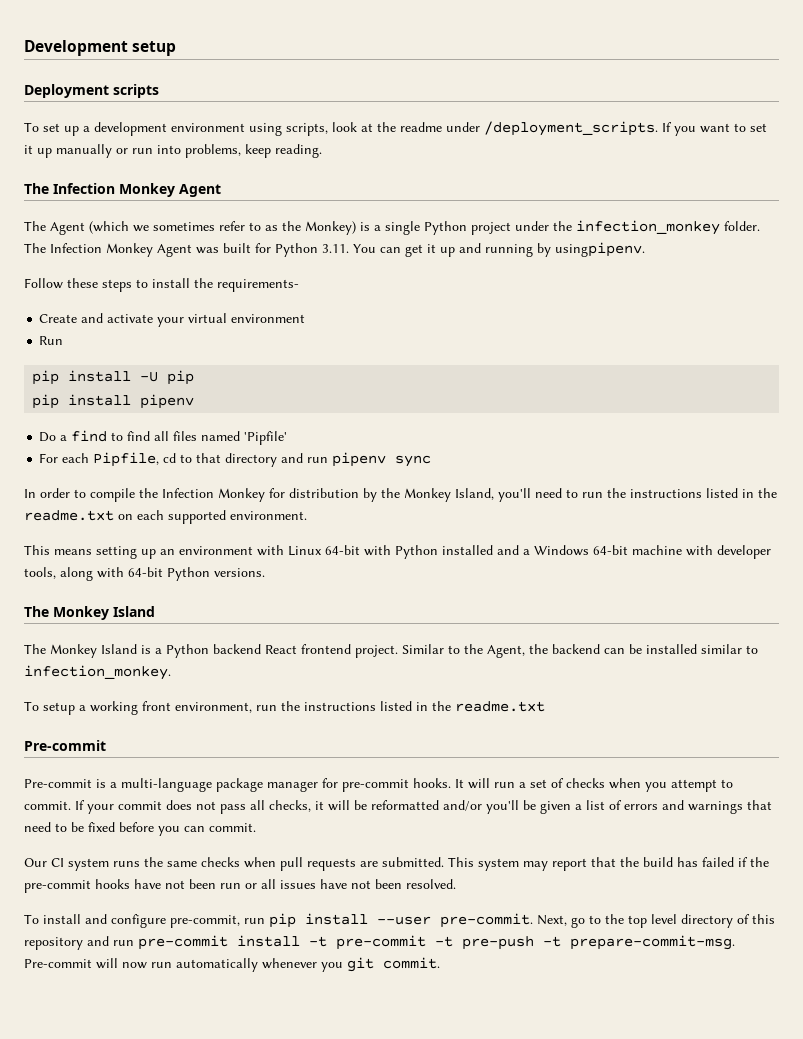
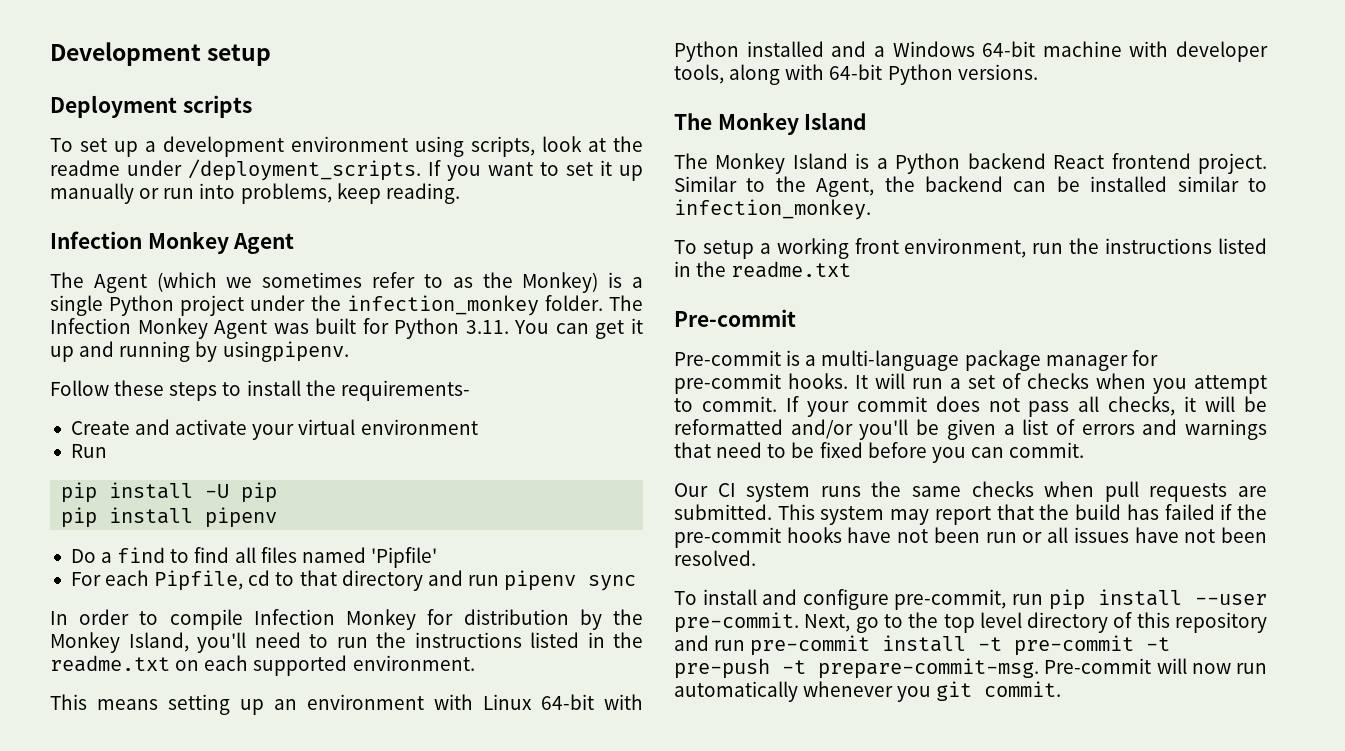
  If you want to set it up manually or run into problems, keep reading.
- The Infection Monkey Agent
+ Infection Monkey Agent
- In order to compile the Infection Monkey for distribution by the Monkey Island, you'll need to run the instructions listed in the readme.txt on each supported environment.
+ In order to compile Infection Monkey for distribution by the Monkey Island, you'll need to run the instructions listed in the readme.txt on each supported environment.

